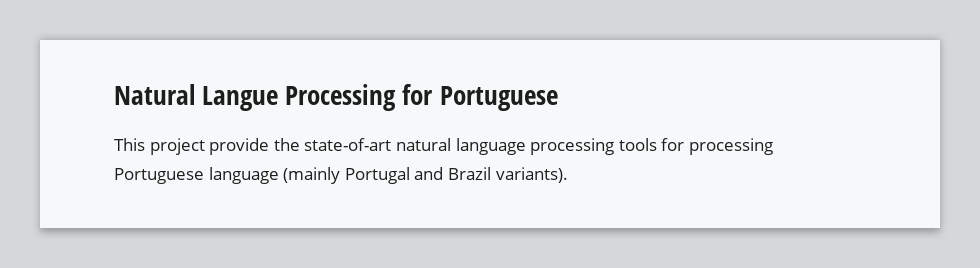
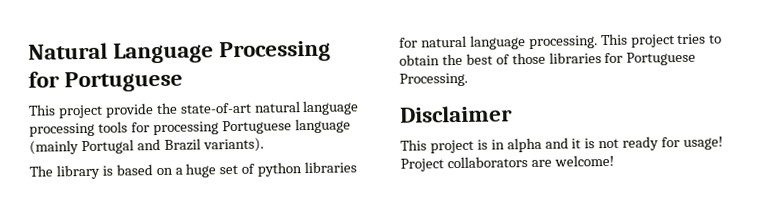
- Natural Langue Processing for Portuguese
+ Natural Language Processing for Portuguese
+ The library is based on a huge set of python libraries for natural language processing. This project tries to obtain the best of those libraries for Portuguese Processing.
+ Disclaimer
+ This project is in alpha and it is not ready for usage! Project collaborators are welcome!

